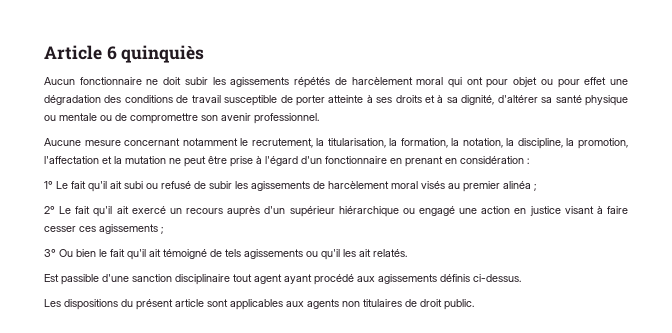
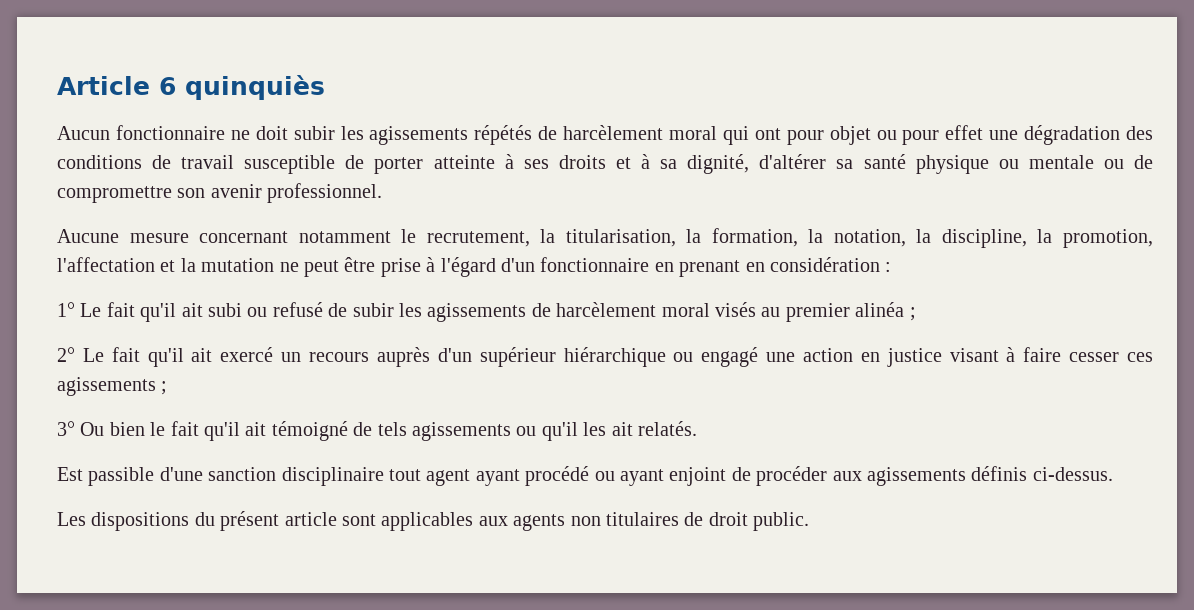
- Est passible d'une sanction disciplinaire tout agent ayant procédé aux agissements définis ci-dessus.
+ Est passible d'une sanction disciplinaire tout agent ayant procédé ou ayant enjoint de procéder aux agissements définis ci-dessus.

